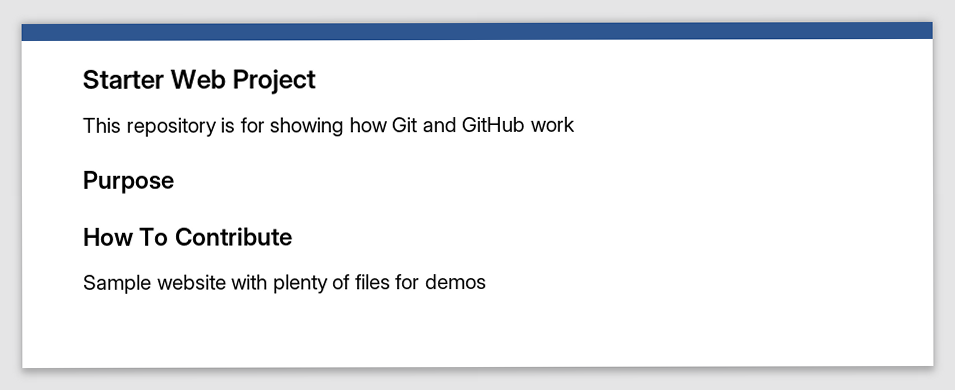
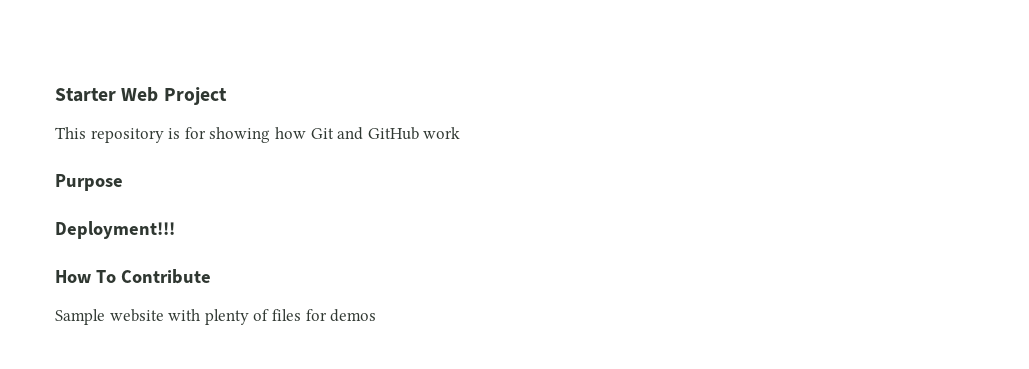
+ Deployment!!!

